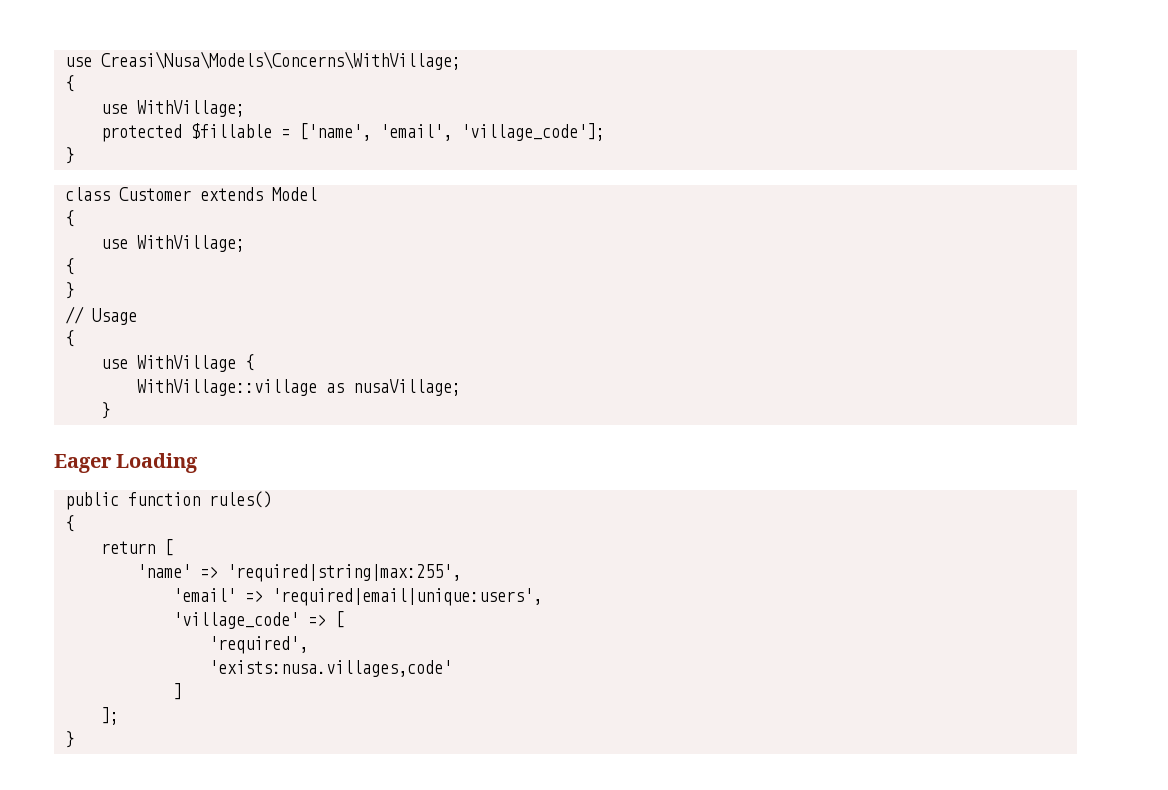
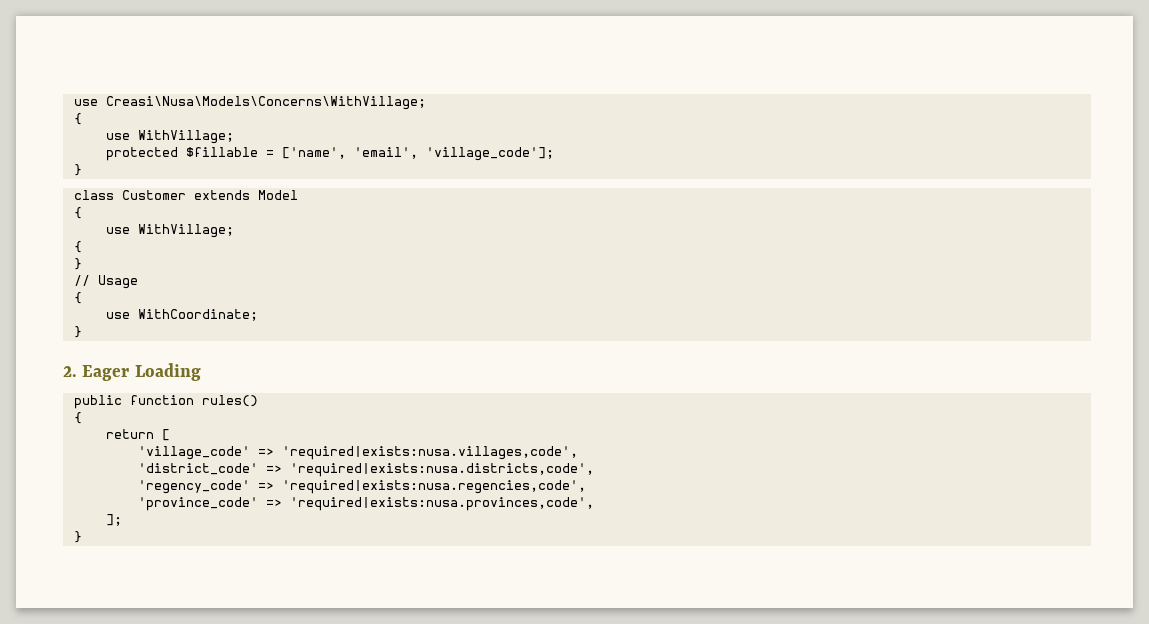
- use WithVillage {
- WithVillage::village as nusaVillage;
+ use WithCoordinate;
  }
- Eager Loading
+ 2. Eager Loading
- 'name' => 'required|string|max:255',
- 'email' => 'required|email|unique:users',
- 'village_code' => [
- 'required',
- 'exists:nusa.villages,code'
- ]
+ 'village_code' => 'required|exists:nusa.villages,code',
+ 'district_code' => 'required|exists:nusa.districts,code',
+ 'regency_code' => 'required|exists:nusa.regencies,code',
+ 'province_code' => 'required|exists:nusa.provinces,code',

